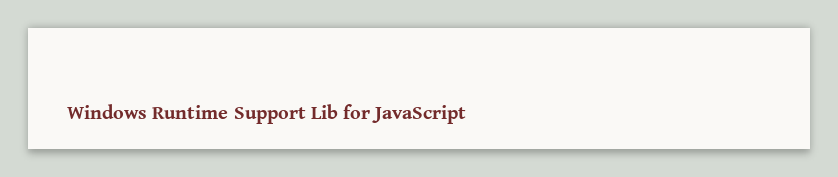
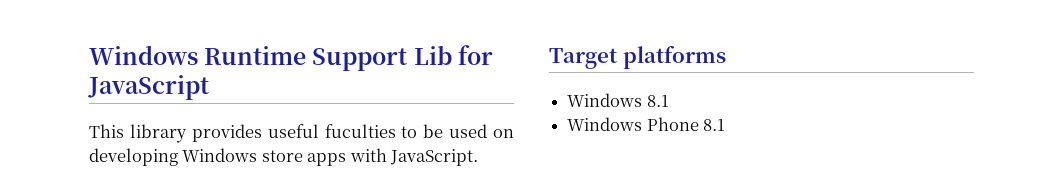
+ This library provides useful fuculties to be used on developing Windows store apps with JavaScript.
+ Target platforms
+ Windows 8.1
+ Windows Phone 8.1

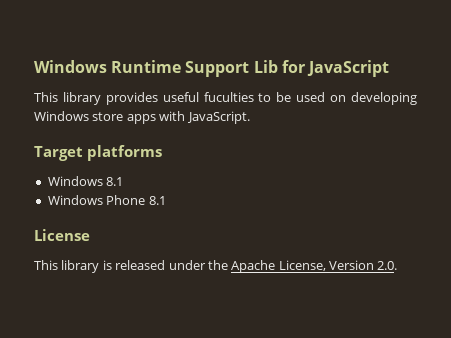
+ License
+ This library is released under the Apache License, Version 2.0.

